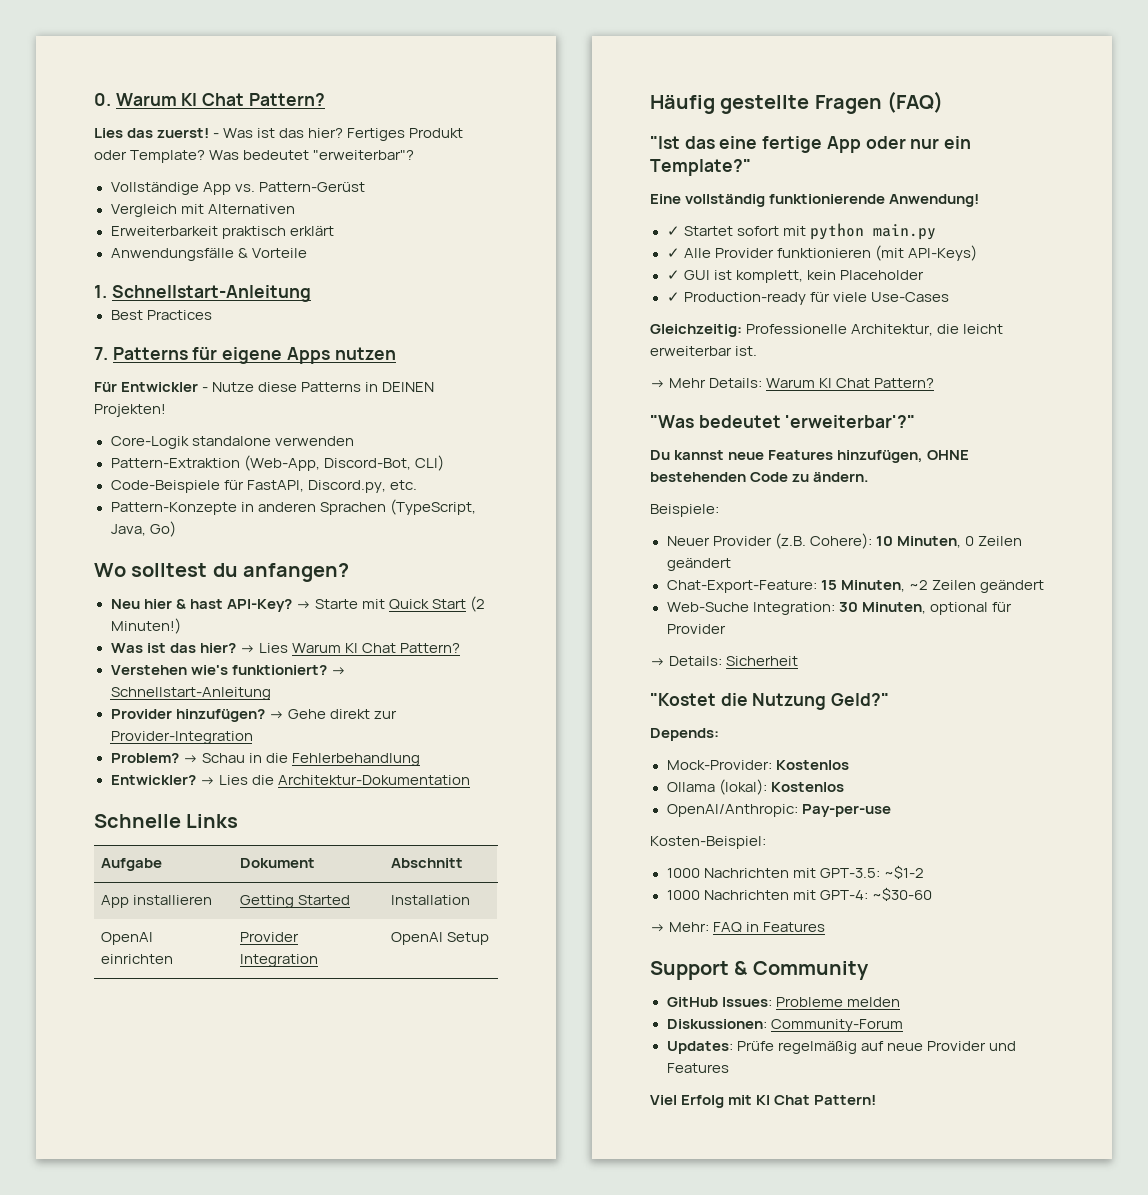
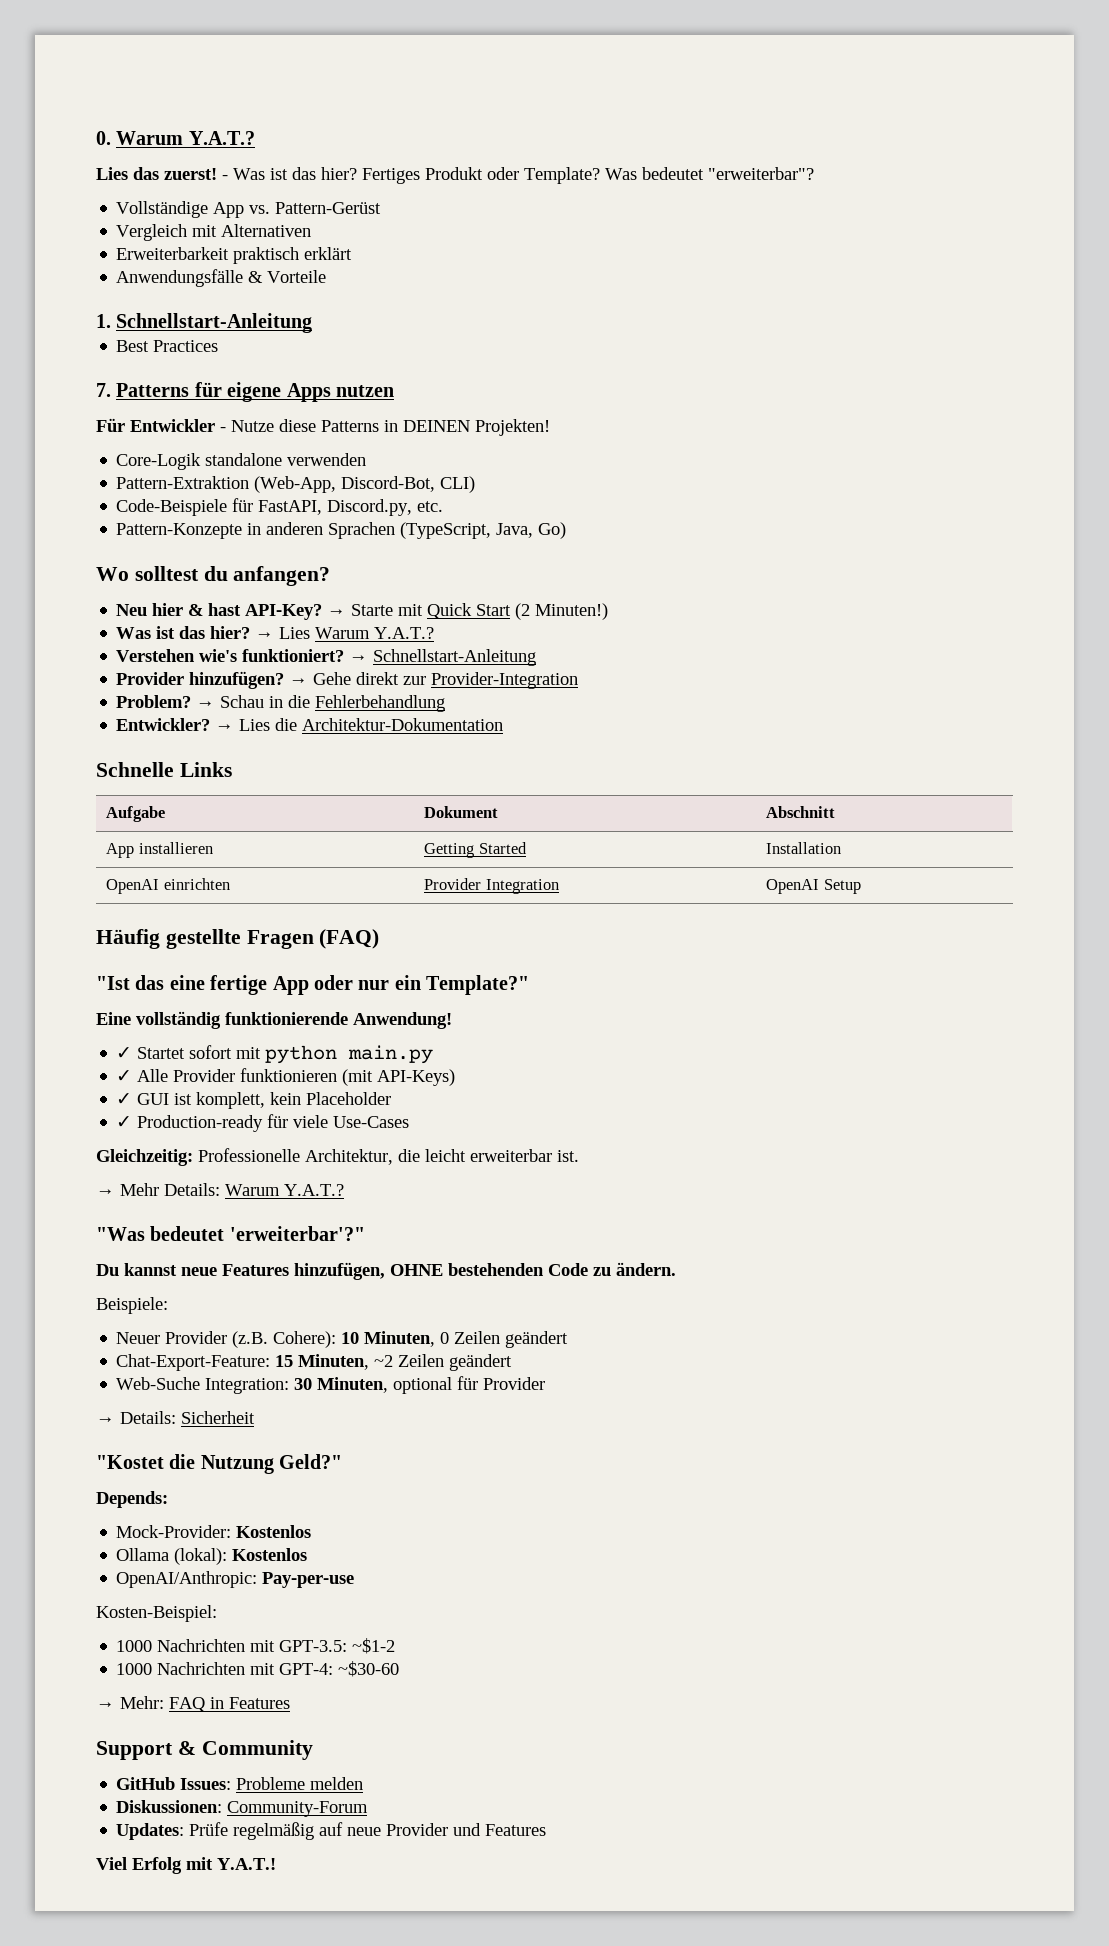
- 0. Warum KI Chat Pattern?
+ 0. Warum Y.A.T.?
- → Lies Warum KI Chat Pattern?
+ → Lies Warum Y.A.T.?
- → Mehr Details: Warum KI Chat Pattern?
+ → Mehr Details: Warum Y.A.T.?
- Viel Erfolg mit KI Chat Pattern!
+ Viel Erfolg mit Y.A.T.!

